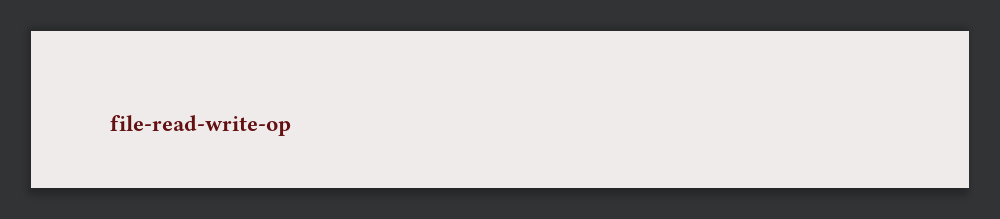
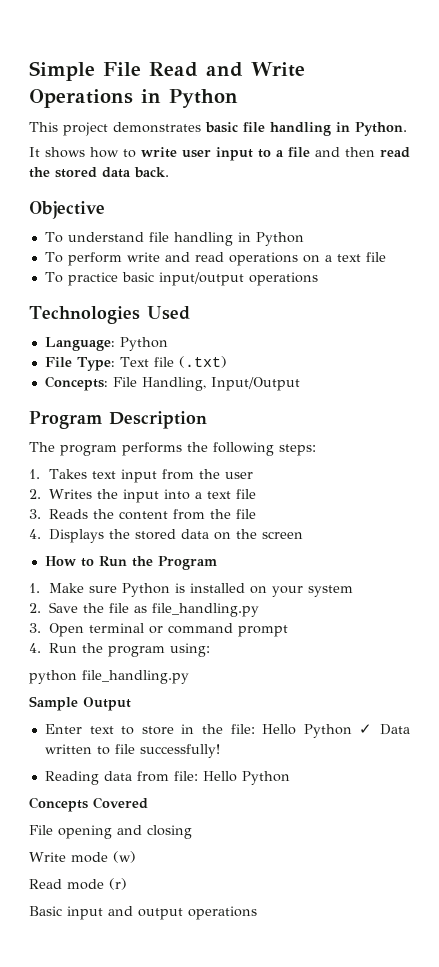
- file-read-write-op
+ Simple File Read and Write Operations in Python
+ This project demonstrates basic file handling in Python.
+ It shows how to write user input to a file and then read the stored data back.
+ Objective
+ To understand file handling in Python
+ To perform write and read operations on a text file
+ To practice basic input/output operations
+ Technologies Used
+ Language: Python
+ File Type: Text file (.txt)
+ Concepts: File Handling, Input/Output
+ Program Description
+ The program performs the following steps:
+ 1. Takes text input from the user
+ 2. Writes the input into a text file
+ 3. Reads the content from the file
+ 4. Displays the stored data on the screen
+ How to Run the Program
+ 1. Make sure Python is installed on your system
+ 2. Save the file as file_handling.py
+ 3. Open terminal or command prompt
+ 4. Run the program using:
+ python file_handling.py
+ Sample Output
+ Enter text to store in the file: Hello Python ✓ Data written to file successfully!
+ Reading data from file: Hello Python
+ Concepts Covered
+ File opening and closing
+ Write mode (w)
+ Read mode (r)
+ Basic input and output operations

